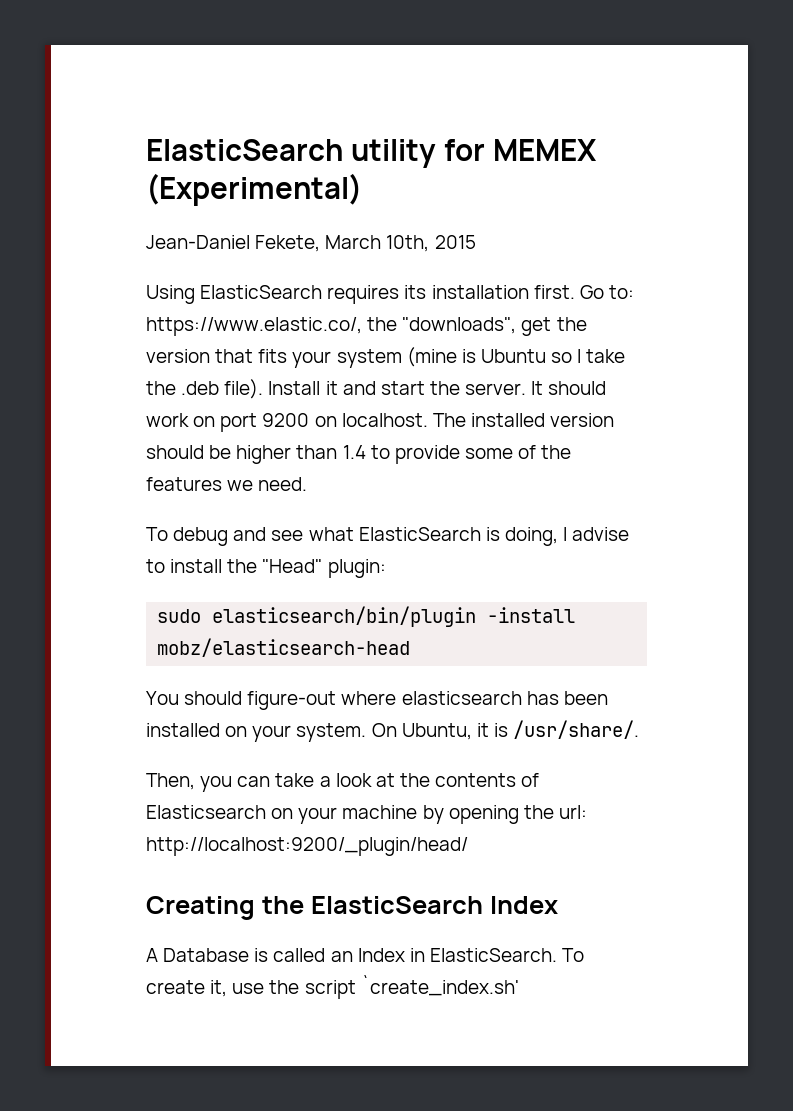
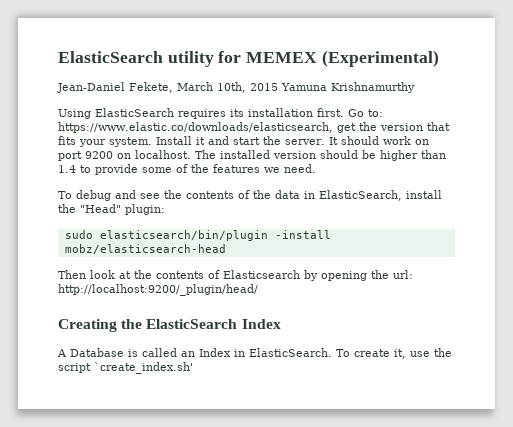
- Jean-Daniel Fekete, March 10th, 2015
+ Jean-Daniel Fekete, March 10th, 2015 Yamuna Krishnamurthy
- Go to: https://www.elastic.co/, the "downloads", get the version that fits your system (mine is Ubuntu so I take the .deb file).
+ Go to: https://www.elastic.co/downloads/elasticsearch, get the version that fits your system.
- To debug and see what ElasticSearch is doing, I advise to install the "Head" plugin:
+ To debug and see the contents of the data in ElasticSearch, install the "Head" plugin:
- You should figure-out where elasticsearch has been installed on your system. On Ubuntu, it is /usr/share/.
- Then, you can take a look at the contents of Elasticsearch on your machine by opening the url: http://localhost:9200/_plugin/head/
+ Then look at the contents of Elasticsearch by opening the url: http://localhost:9200/_plugin/head/

